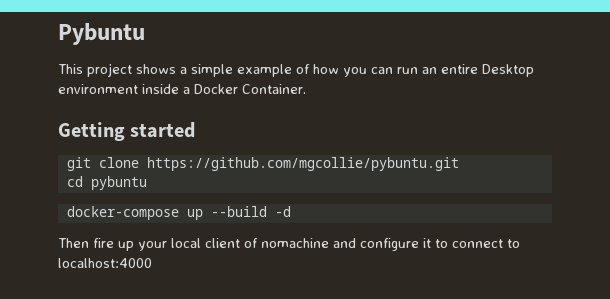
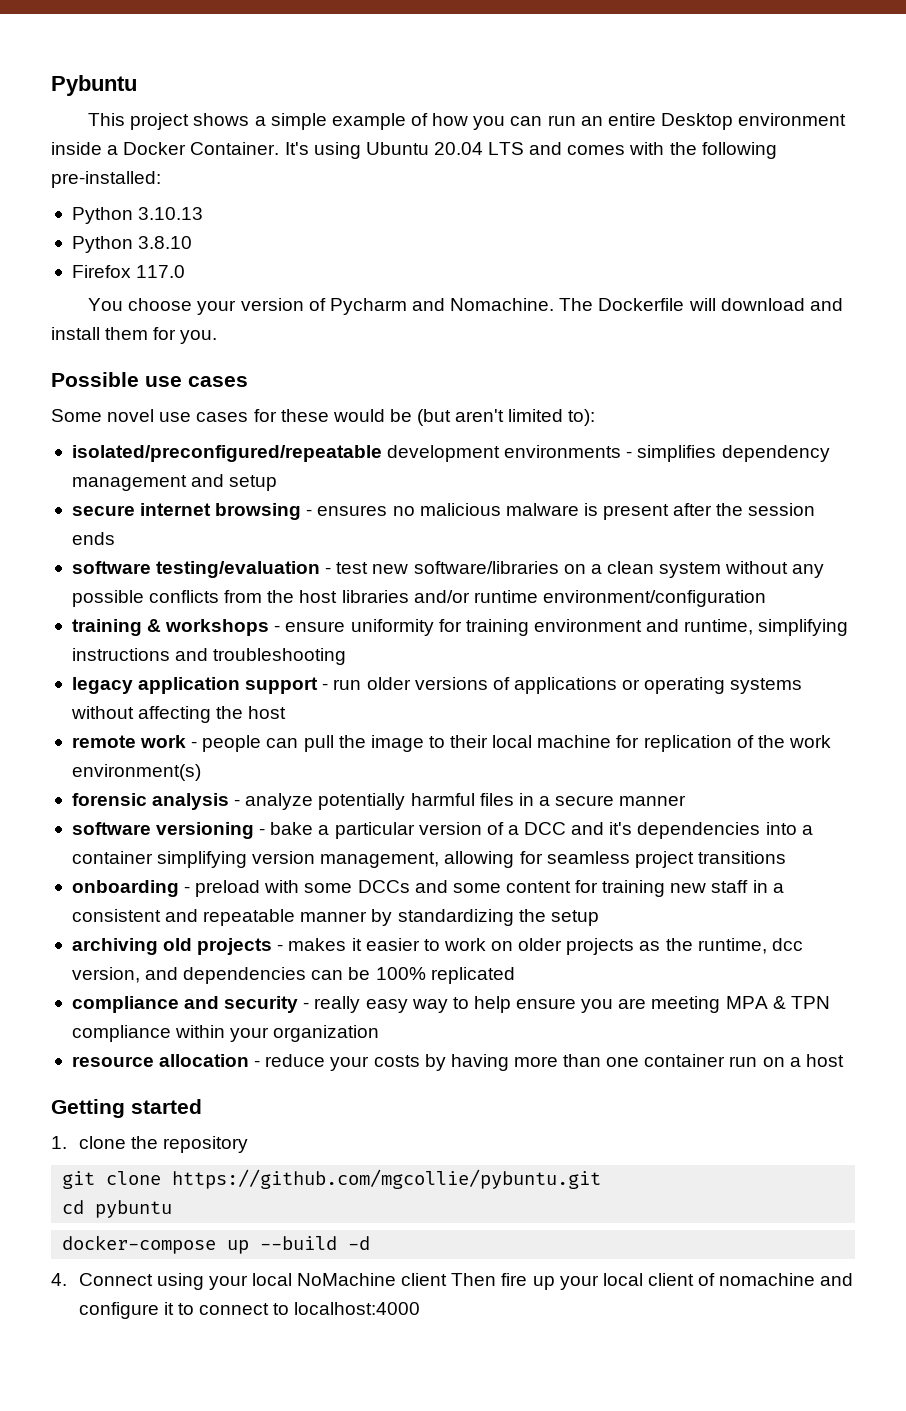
- This project shows a simple example of how you can run an entire Desktop environment inside a Docker Container.
+ This project shows a simple example of how you can run an entire Desktop environment inside a Docker Container. It's using Ubuntu 20.04 LTS and comes with the following pre-installed:
+ Python 3.10.13
+ Python 3.8.10
+ Firefox 117.0
+ You choose your version of Pycharm and Nomachine. The Dockerfile will download and install them for you.
+ Possible use cases
+ Some novel use cases for these would be (but aren't limited to):
+ isolated/preconfigured/repeatable development environments - simplifies dependency management and setup
+ secure internet browsing - ensures no malicious malware is present after the session ends
+ software testing/evaluation - test new software/libraries on a clean system without any possible conflicts from the host libraries and/or runtime environment/configuration
+ training & workshops - ensure uniformity for training environment and runtime, simplifying instructions and troubleshooting
+ legacy application support - run older versions of applications or operating systems without affecting the host
+ remote work - people can pull the image to their local machine for replication of the work environment(s)
+ forensic analysis - analyze potentially harmful files in a secure manner
+ software versioning - bake a particular version of a DCC and it's dependencies into a container simplifying version management, allowing for seamless project transitions
+ onboarding - preload with some DCCs and some content for training new staff in a consistent and repeatable manner by standardizing the setup
+ archiving old projects - makes it easier to work on older projects as the runtime, dcc version, and dependencies can be 100% replicated
+ compliance and security - really easy way to help ensure you are meeting MPA & TPN compliance within your organization
+ resource allocation - reduce your costs by having more than one container run on a host
  Getting started
+ 1. clone the repository
- Then fire up your local client of nomachine and configure it to connect to localhost:4000
+ 4. Connect using your local NoMachine client Then fire up your local client of nomachine and configure it to connect to localhost:4000

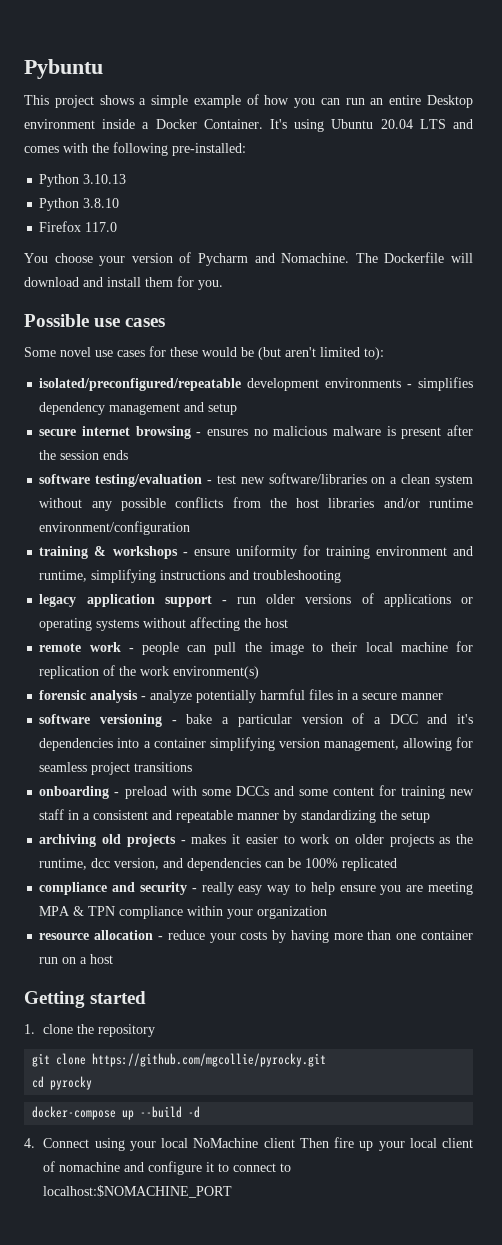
- git clone https://github.com/mgcollie/pybuntu.git
+ git clone https://github.com/mgcollie/pyrocky.git
- cd pybuntu
+ cd pyrocky
- 4. Connect using your local NoMachine client Then fire up your local client of nomachine and configure it to connect to localhost:4000
+ 4. Connect using your local NoMachine client Then fire up your local client of nomachine and configure it to connect to localhost:$NOMACHINE_PORT

